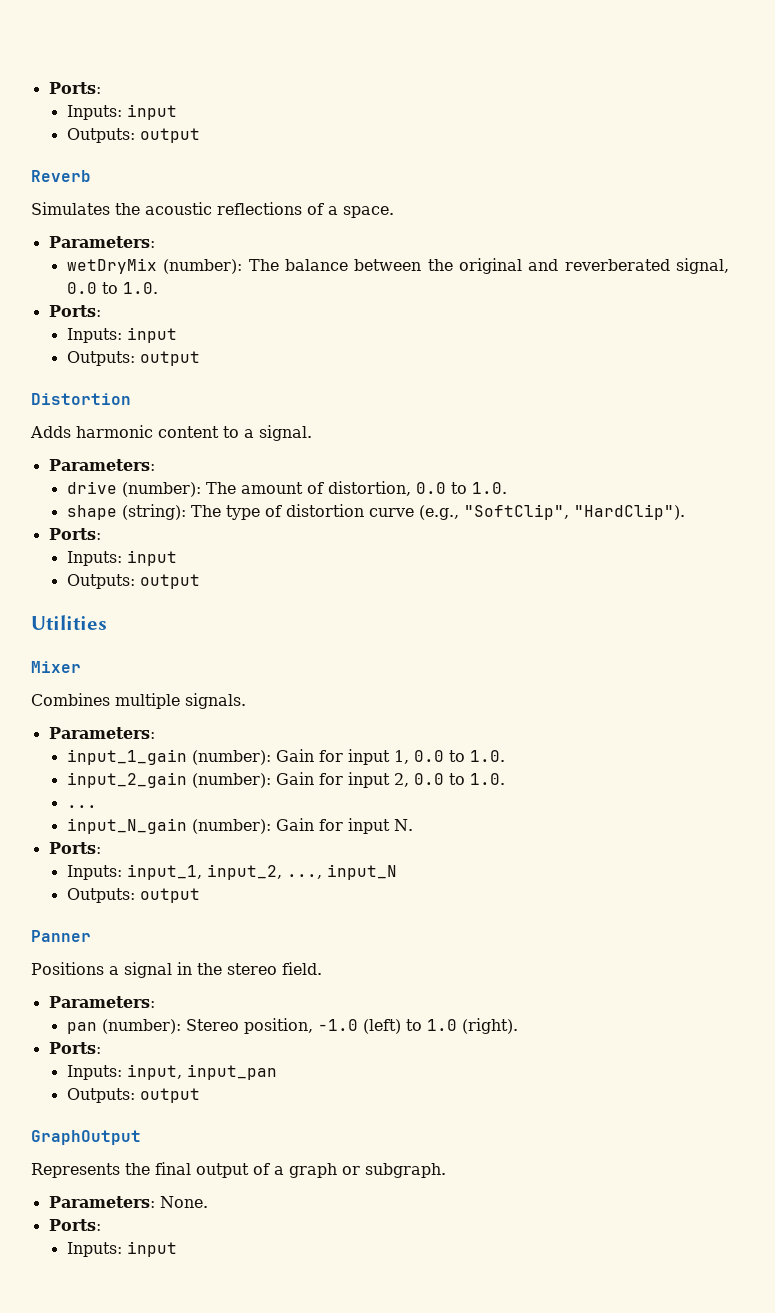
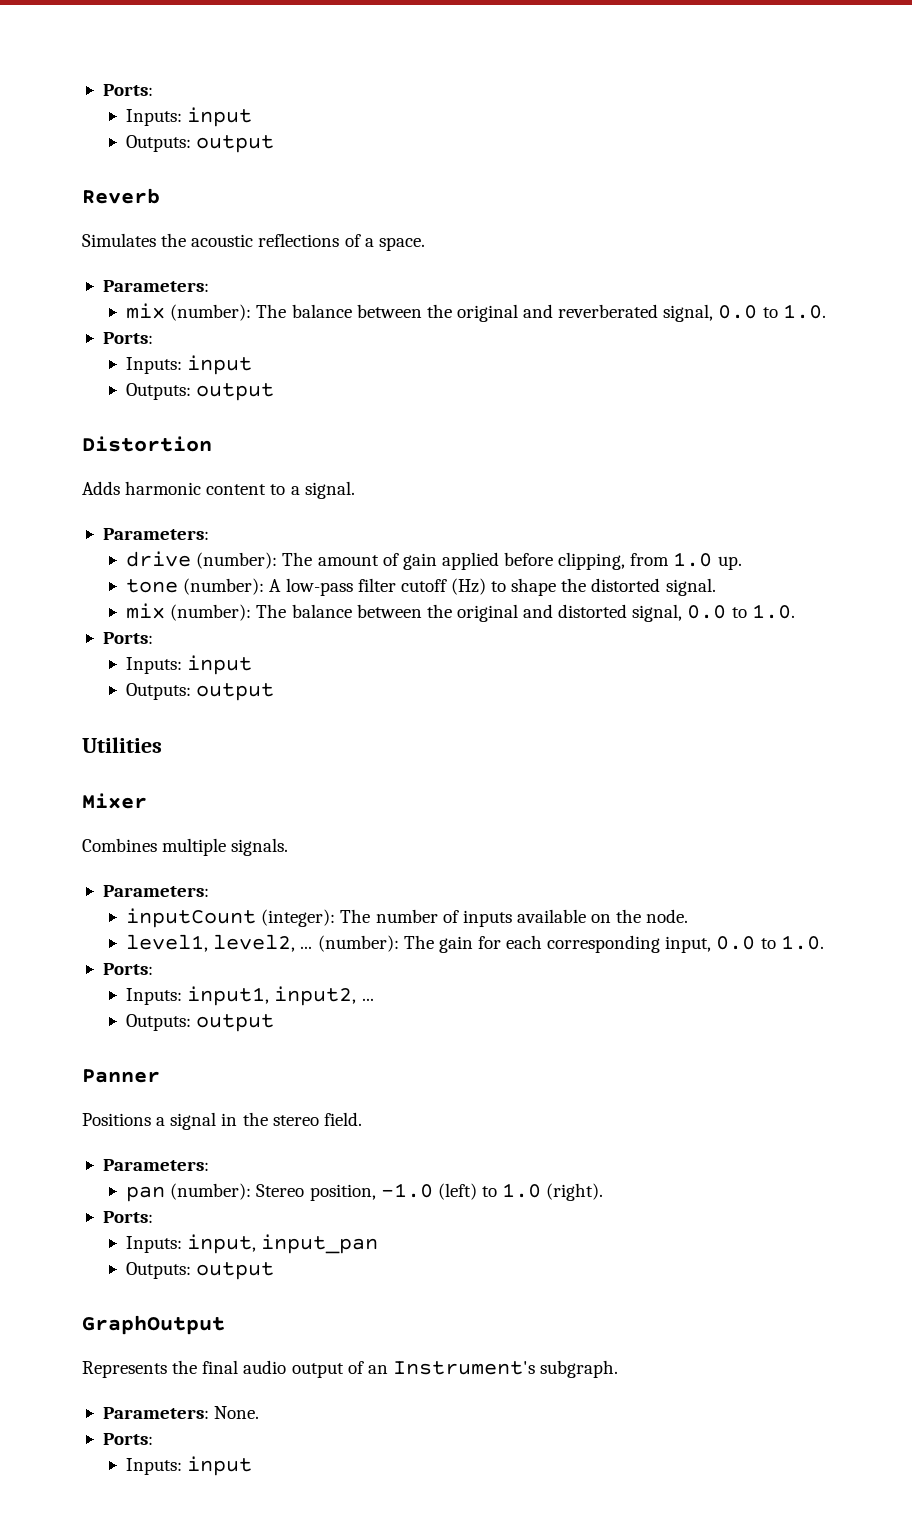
- wetDryMix (number): The balance between the original and reverberated signal, 0.0 to 1.0.
+ mix (number): The balance between the original and reverberated signal, 0.0 to 1.0.
- drive (number): The amount of distortion, 0.0 to 1.0.
- shape (string): The type of distortion curve (e.g., "SoftClip", "HardClip").
+ drive (number): The amount of gain applied before clipping, from 1.0 up.
+ tone (number): A low-pass filter cutoff (Hz) to shape the distorted signal.
+ mix (number): The balance between the original and distorted signal, 0.0 to 1.0.
- input_1_gain (number): Gain for input 1, 0.0 to 1.0.
- input_2_gain (number): Gain for input 2, 0.0 to 1.0.
- ...
- input_N_gain (number): Gain for input N.
+ inputCount (integer): The number of inputs available on the node.
+ level1, level2, ... (number): The gain for each corresponding input, 0.0 to 1.0.
  Ports:
- Inputs: input_1, input_2, ..., input_N
+ Inputs: input1, input2, ...
- Represents the final output of a graph or subgraph.
+ Represents the final audio output of an Instrument's subgraph.

